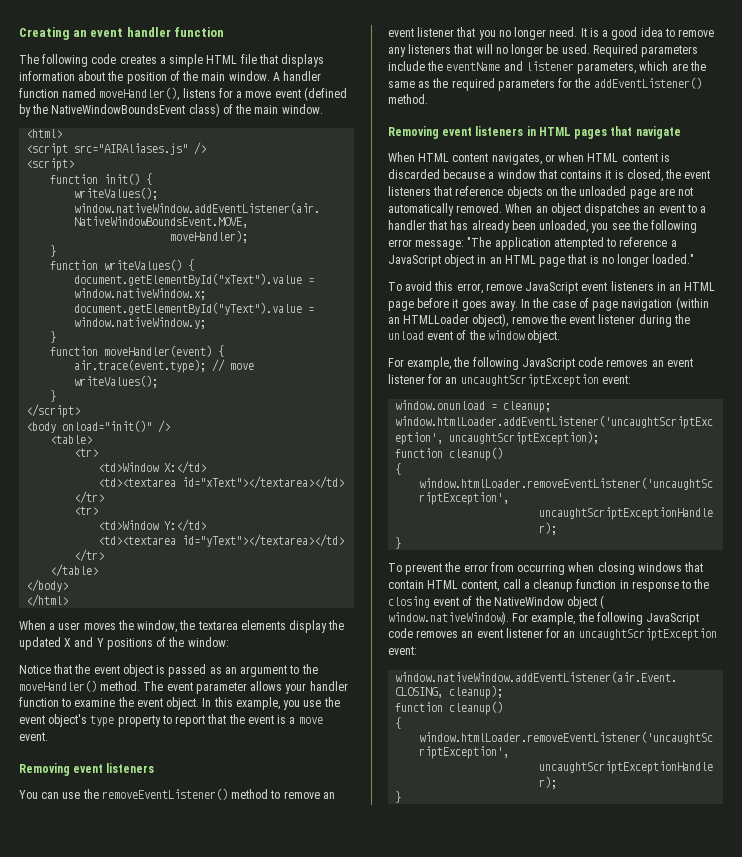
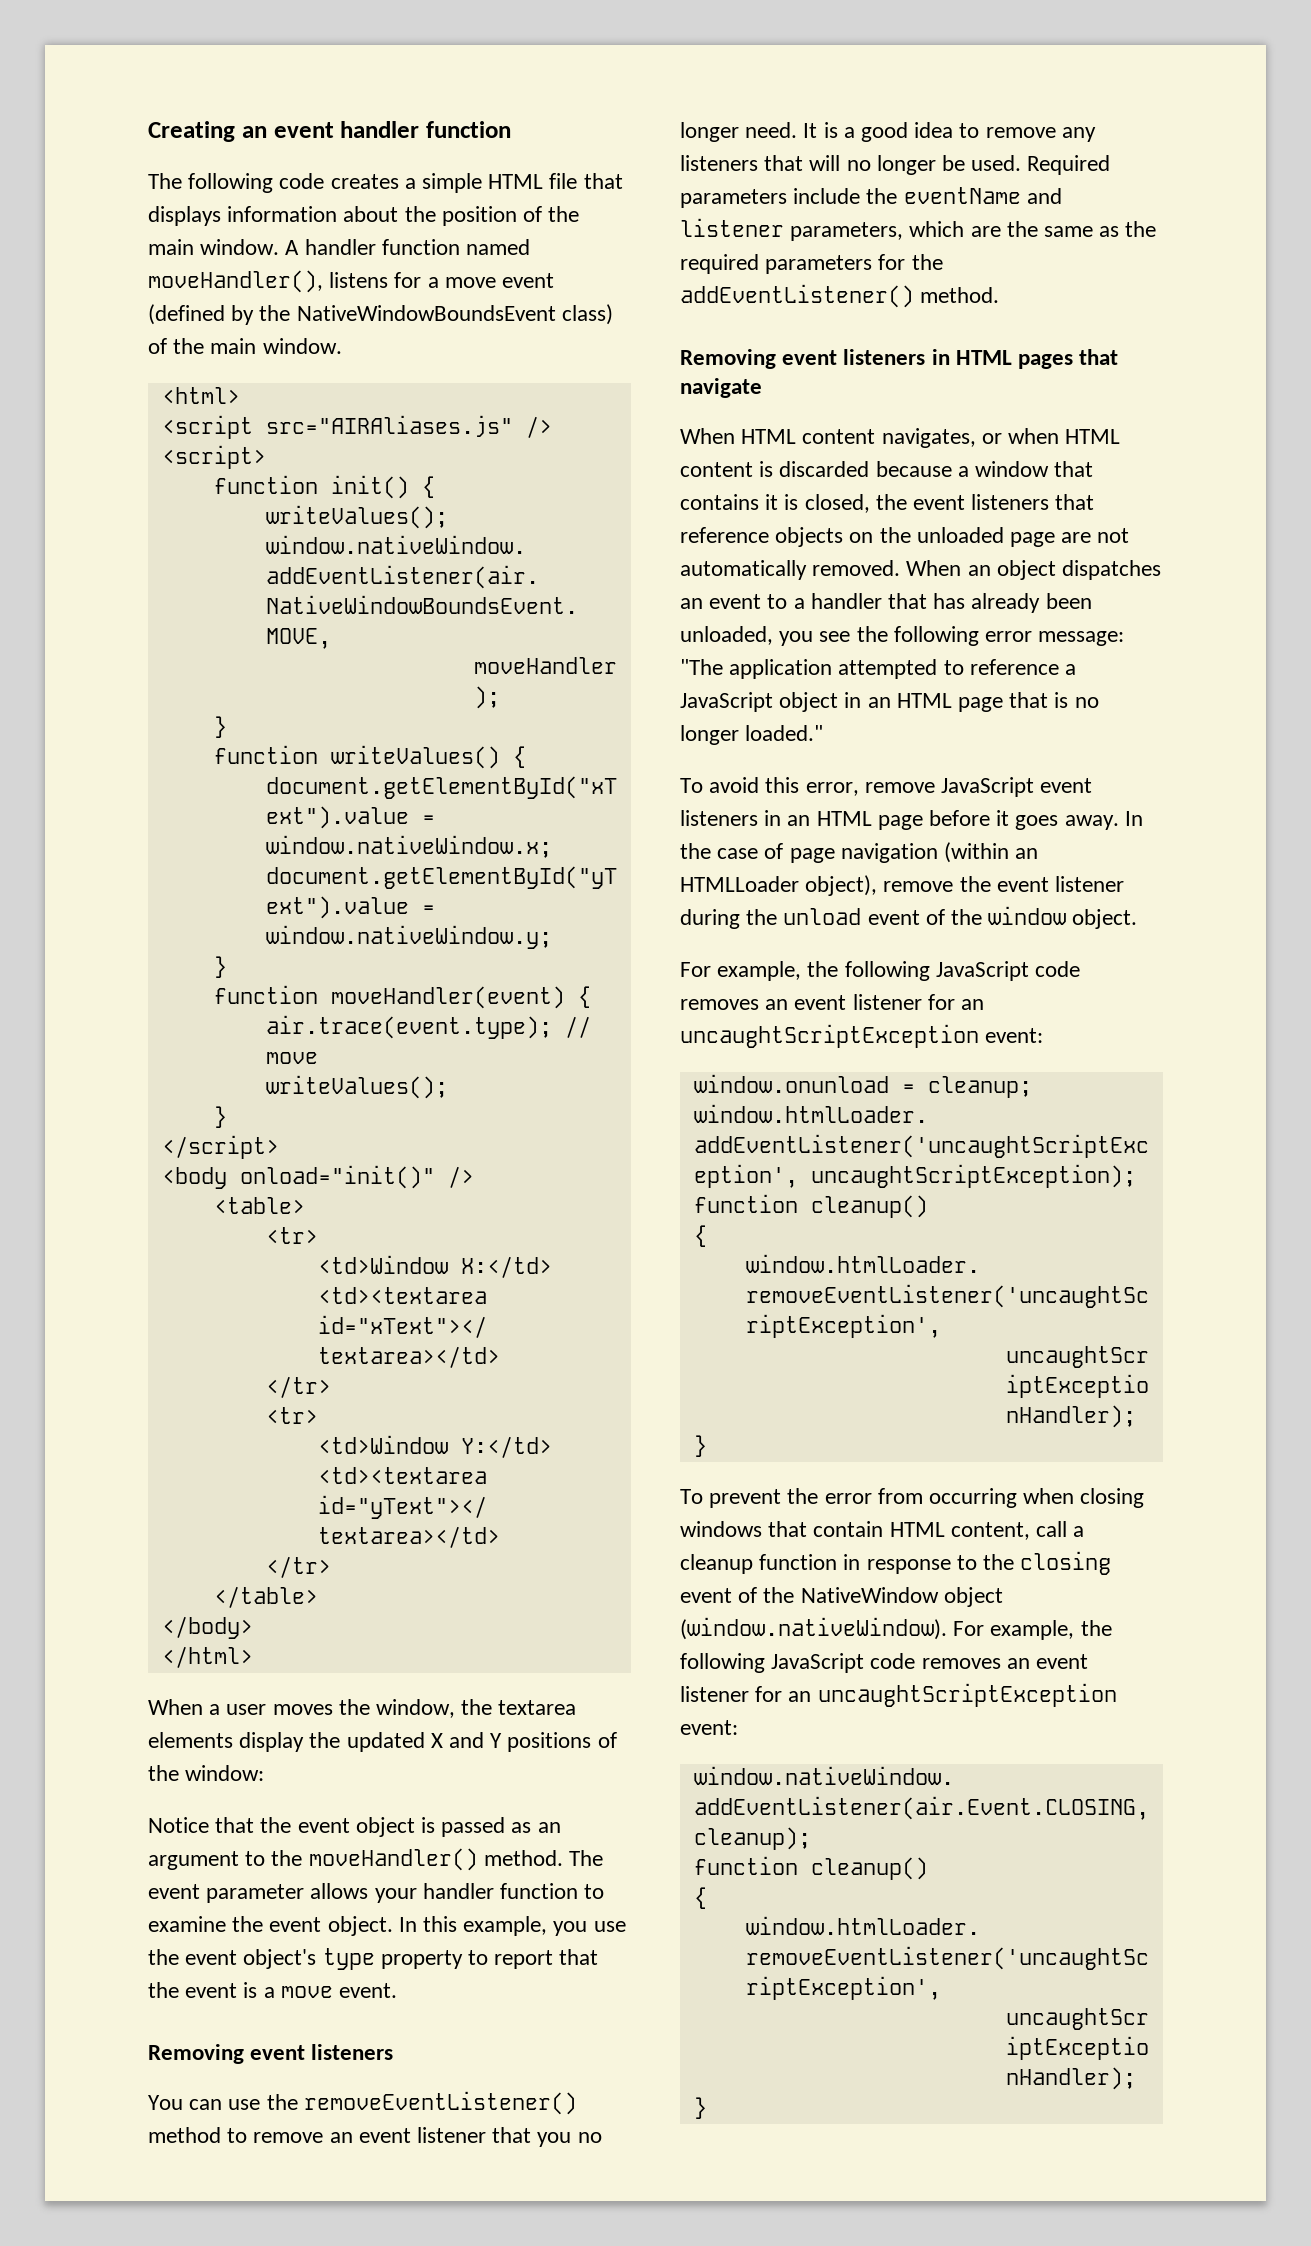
- To prevent the error from occurring when closing windows that contain HTML content, call a cleanup function in response to the closing event of the NativeWindow object ( window.nativeWindow). For example, the following JavaScript code removes an event listener for an uncaughtScriptException event:
+ To prevent the error from occurring when closing windows that contain HTML content, call a cleanup function in response to the closing event of the NativeWindow object (window.nativeWindow). For example, the following JavaScript code removes an event listener for an uncaughtScriptException event:

